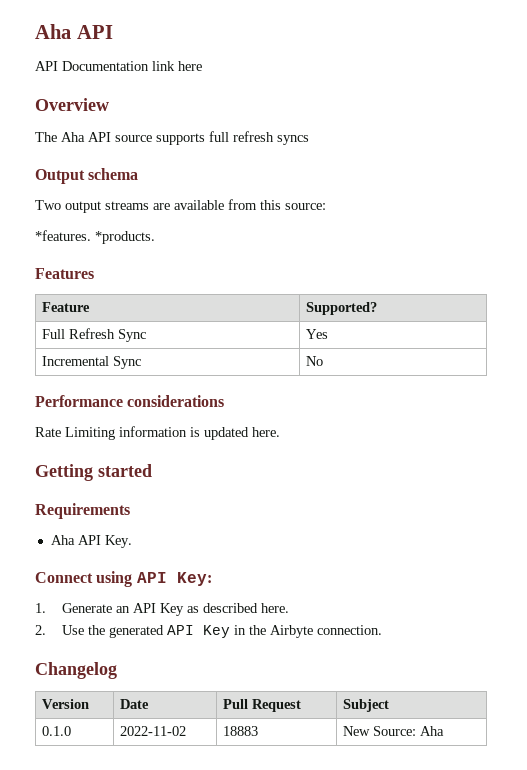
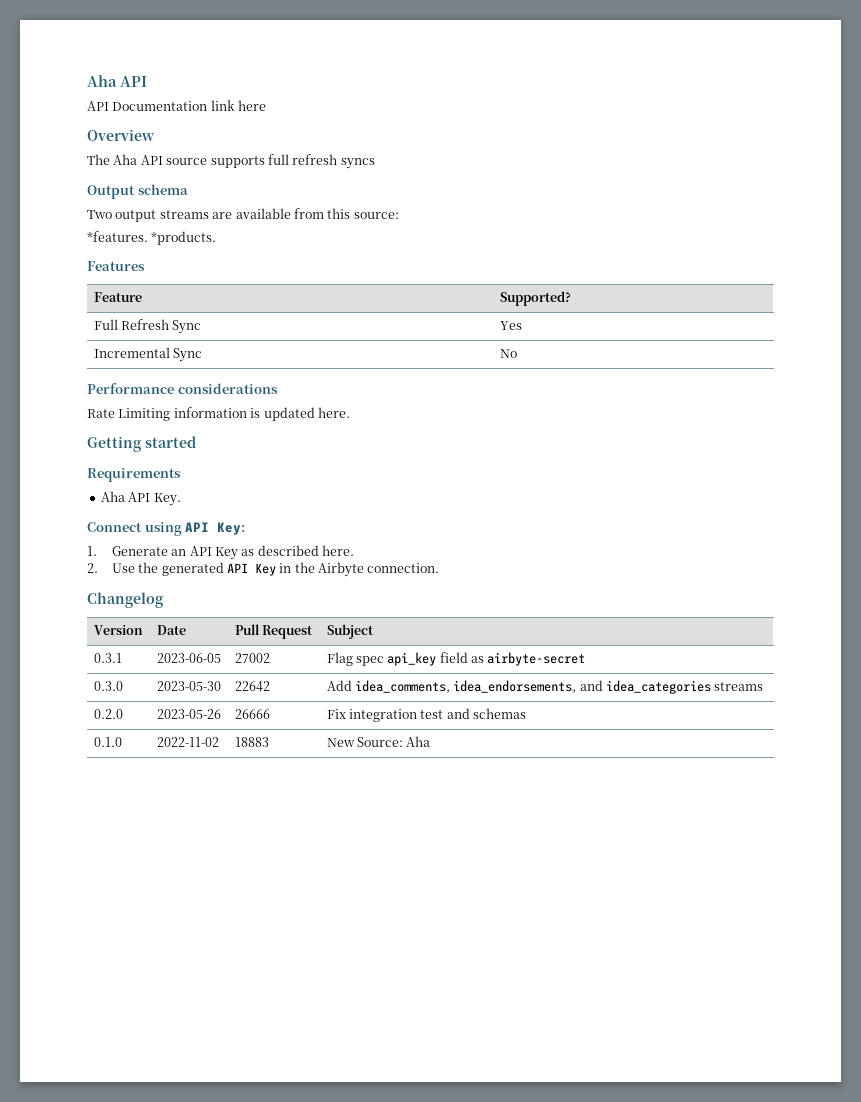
+ 0.3.1 | 2023-06-05 | 27002 | Flag spec api_key field as airbyte-secret
+ 0.3.0 | 2023-05-30 | 22642 | Add idea_comments, idea_endorsements, and idea_categories streams
+ 0.2.0 | 2023-05-26 | 26666 | Fix integration test and schemas

